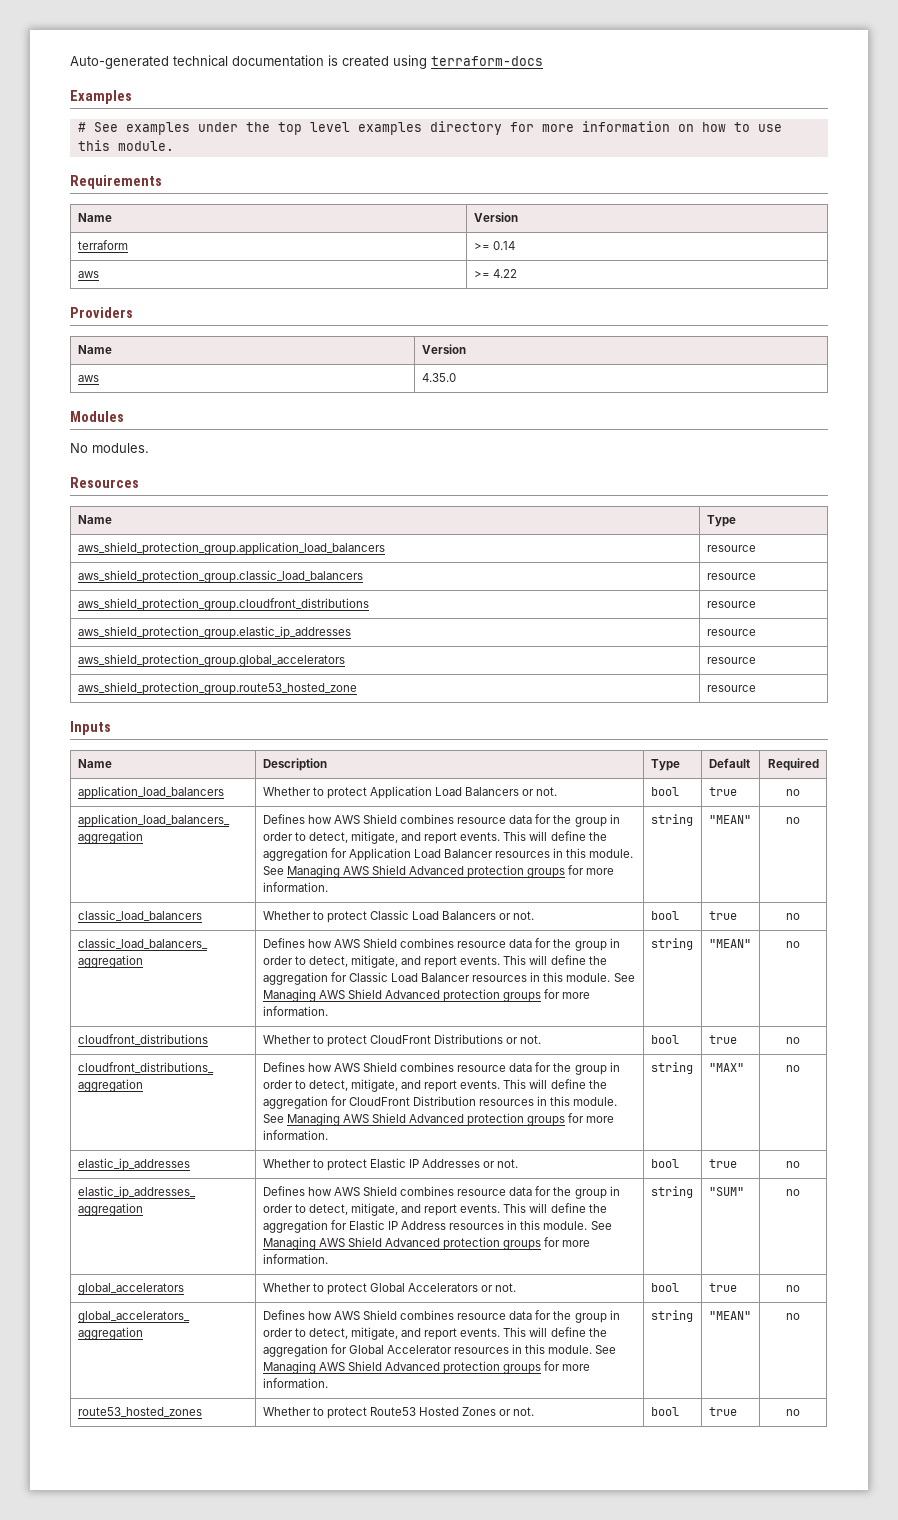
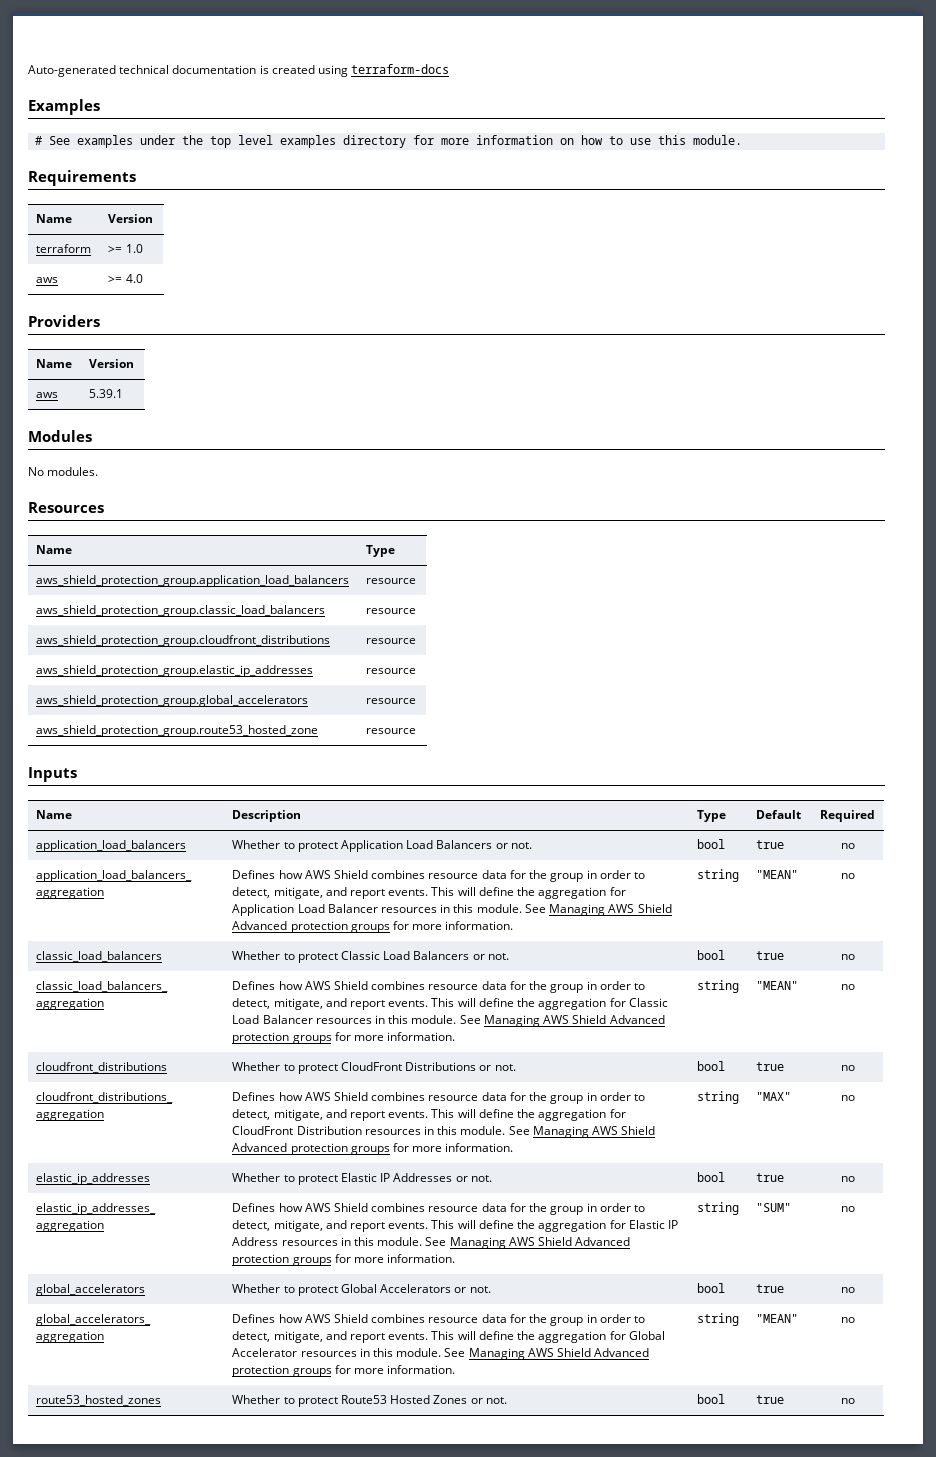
- terraform | >= 0.14
+ terraform | >= 1.0
- aws | >= 4.22
+ aws | >= 4.0
- aws | 4.35.0
+ aws | 5.39.1

